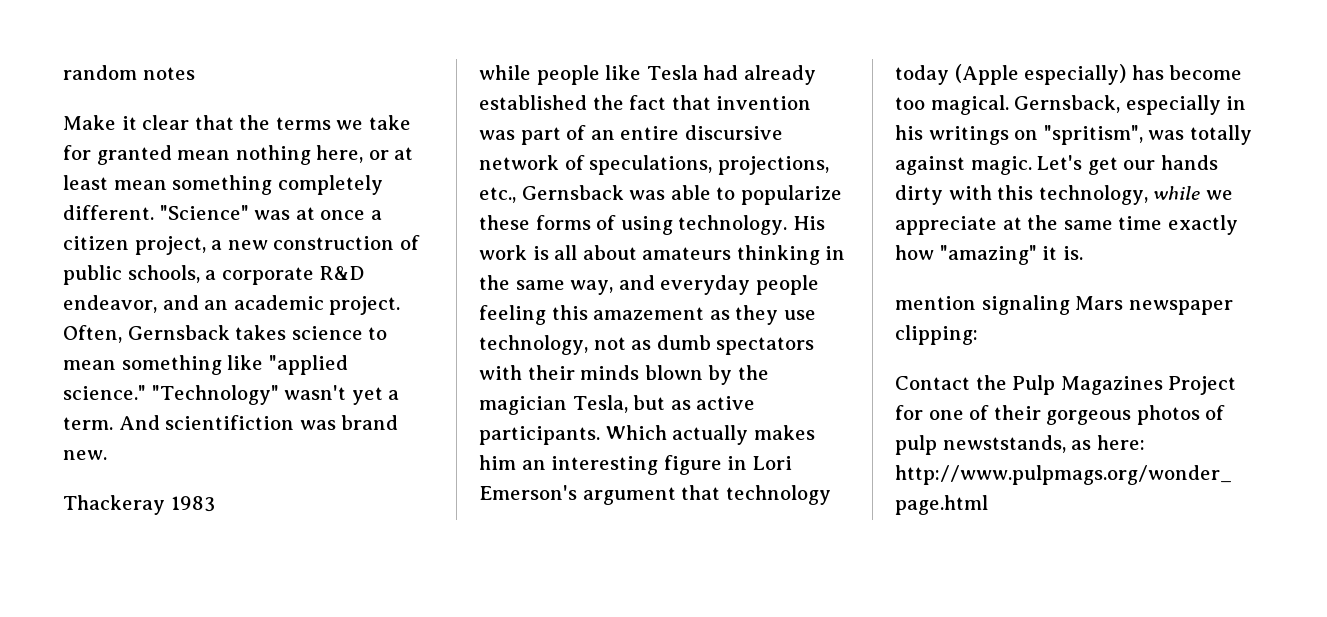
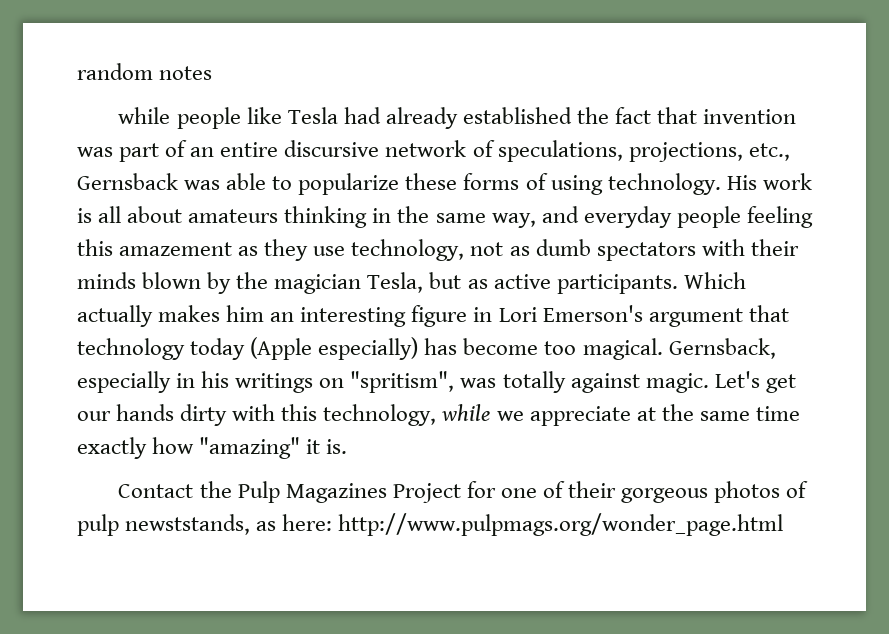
- Make it clear that the terms we take for granted mean nothing here, or at least mean something completely different. "Science" was at once a citizen project, a new construction of public schools, a corporate R&D endeavor, and an academic project. Often, Gernsback takes science to mean something like "applied science." "Technology" wasn't yet a term. And scientifiction was brand new.
- Thackeray 1983
- mention signaling Mars newspaper clipping:

